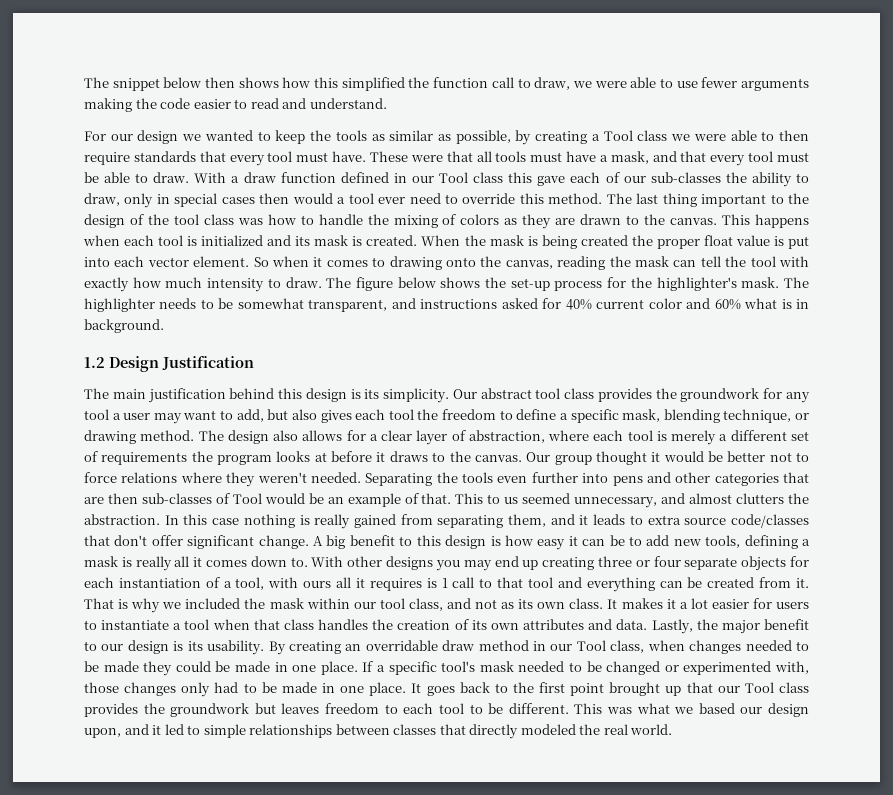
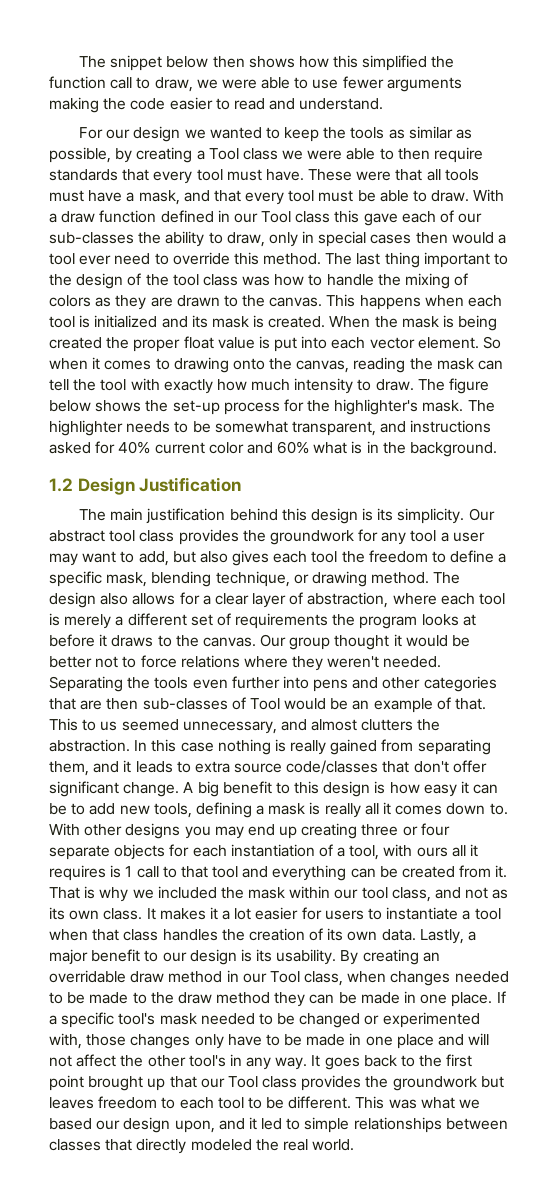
- The highlighter needs to be somewhat transparent, and instructions asked for 40% current color and 60% what is in background.
+ The highlighter needs to be somewhat transparent, and instructions asked for 40% current color and 60% what is in the background.
- It makes it a lot easier for users to instantiate a tool when that class handles the creation of its own attributes and data.
+ It makes it a lot easier for users to instantiate a tool when that class handles the creation of its own data.
- Lastly, the major benefit to our design is its usability.
+ Lastly, a major benefit to our design is its usability.
- By creating an overridable draw method in our Tool class, when changes needed to be made they could be made in one place.
+ By creating an overridable draw method in our Tool class, when changes needed to be made to the draw method they can be made in one place.
- If a specific tool's mask needed to be changed or experimented with, those changes only had to be made in one place.
+ If a specific tool's mask needed to be changed or experimented with, those changes only have to be made in one place and will not affect the other tool's in any way.

